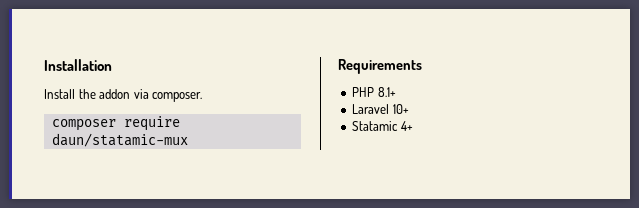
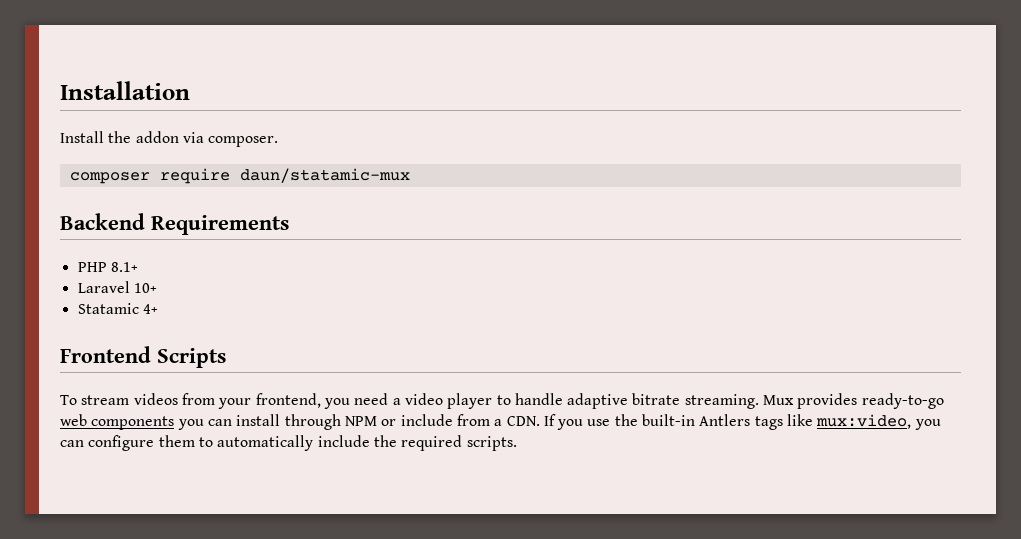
- Requirements
+ Backend Requirements
+ Frontend Scripts
+ To stream videos from your frontend, you need a video player to handle adaptive bitrate streaming. Mux provides ready-to-go web components you can install through NPM or include from a CDN. If you use the built-in Antlers tags like mux:video, you can configure them to automatically include the required scripts.

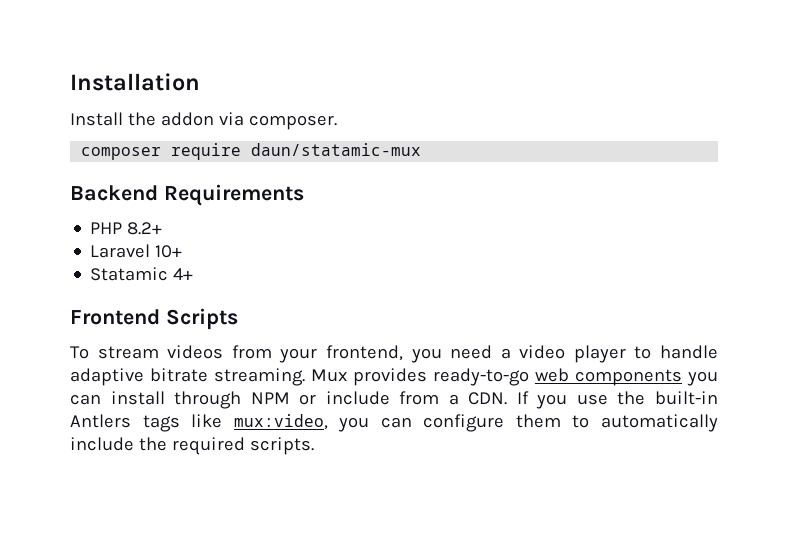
- PHP 8.1+
+ PHP 8.2+

